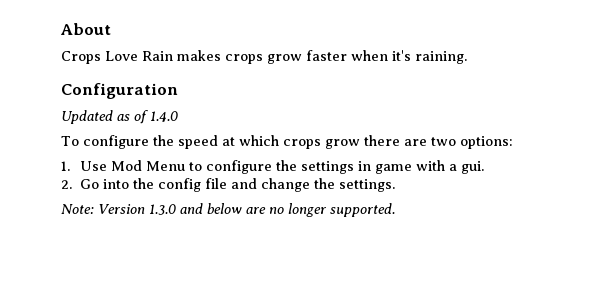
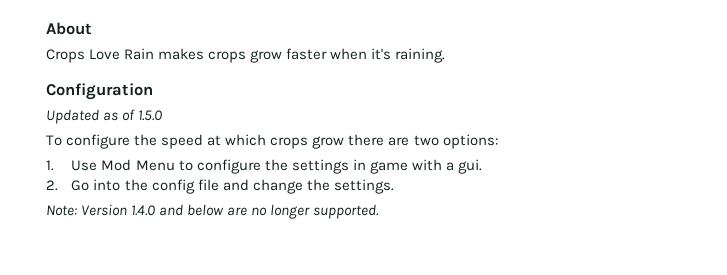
- Updated as of 1.4.0
+ Updated as of 1.5.0
- Note: Version 1.3.0 and below are no longer supported.
+ Note: Version 1.4.0 and below are no longer supported.

